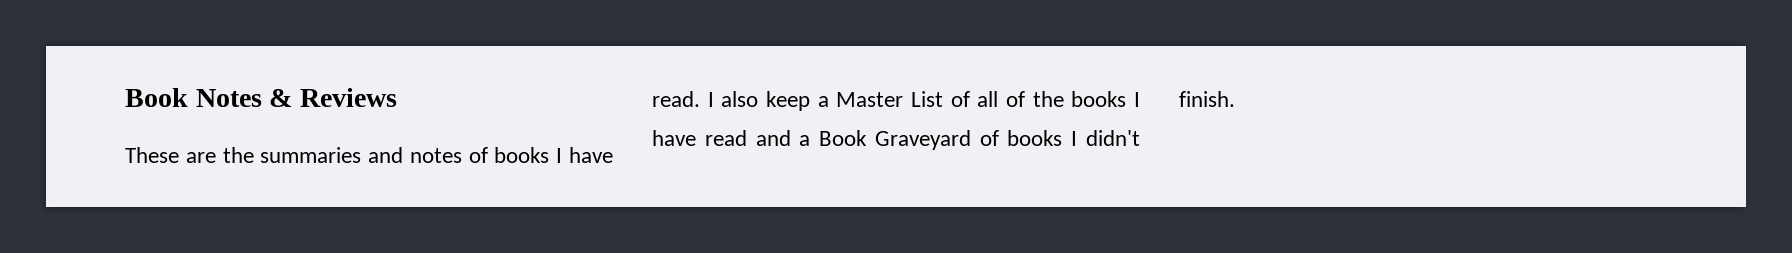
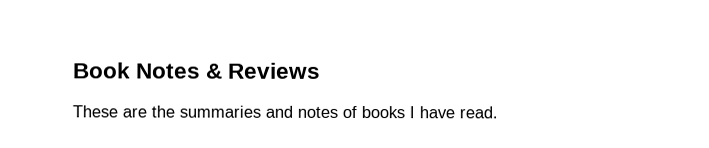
- I also keep a Master List of all of the books I have read and a Book Graveyard of books I didn't finish.

